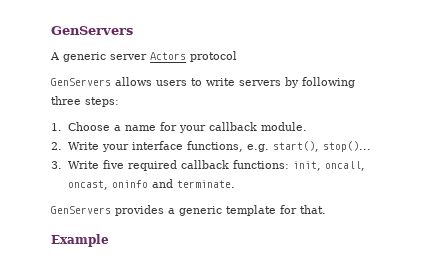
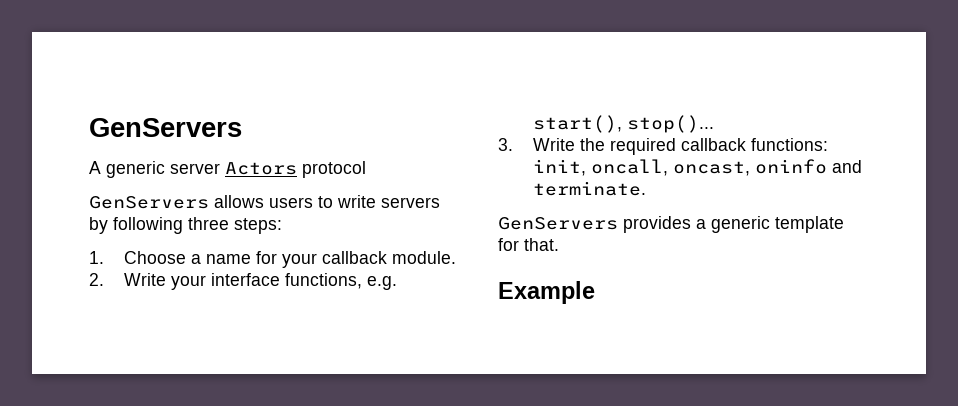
- 3. Write five required callback functions: init, oncall, oncast, oninfo and terminate.
+ 3. Write the required callback functions: init, oncall, oncast, oninfo and terminate.

